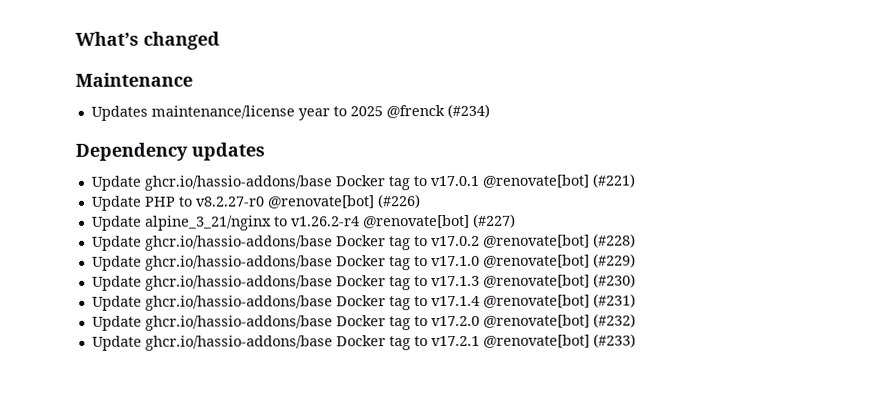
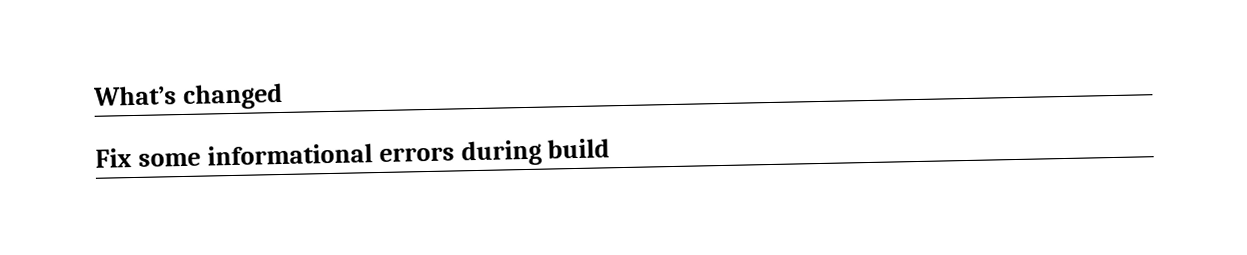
- Maintenance
- Updates maintenance/license year to 2025 @frenck (#234)
- Dependency updates
- Update ghcr.io/hassio-addons/base Docker tag to v17.0.1 @renovate[bot] (#221)
- Update PHP to v8.2.27-r0 @renovate[bot] (#226)
- Update alpine_3_21/nginx to v1.26.2-r4 @renovate[bot] (#227)
- Update ghcr.io/hassio-addons/base Docker tag to v17.0.2 @renovate[bot] (#228)
- Update ghcr.io/hassio-addons/base Docker tag to v17.1.0 @renovate[bot] (#229)
- Update ghcr.io/hassio-addons/base Docker tag to v17.1.3 @renovate[bot] (#230)
- Update ghcr.io/hassio-addons/base Docker tag to v17.1.4 @renovate[bot] (#231)
- Update ghcr.io/hassio-addons/base Docker tag to v17.2.0 @renovate[bot] (#232)
- Update ghcr.io/hassio-addons/base Docker tag to v17.2.1 @renovate[bot] (#233)
+ Fix some informational errors during build

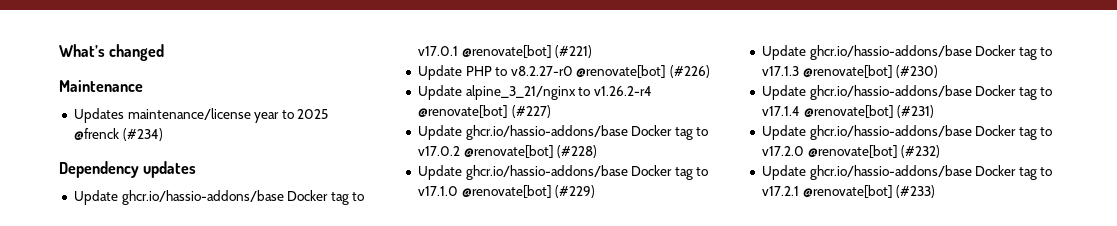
- Fix some informational errors during build
+ Maintenance
+ Updates maintenance/license year to 2025 @frenck (#234)
+ Dependency updates
+ Update ghcr.io/hassio-addons/base Docker tag to v17.0.1 @renovate[bot] (#221)
+ Update PHP to v8.2.27-r0 @renovate[bot] (#226)
+ Update alpine_3_21/nginx to v1.26.2-r4 @renovate[bot] (#227)
+ Update ghcr.io/hassio-addons/base Docker tag to v17.0.2 @renovate[bot] (#228)
+ Update ghcr.io/hassio-addons/base Docker tag to v17.1.0 @renovate[bot] (#229)
+ Update ghcr.io/hassio-addons/base Docker tag to v17.1.3 @renovate[bot] (#230)
+ Update ghcr.io/hassio-addons/base Docker tag to v17.1.4 @renovate[bot] (#231)
+ Update ghcr.io/hassio-addons/base Docker tag to v17.2.0 @renovate[bot] (#232)
+ Update ghcr.io/hassio-addons/base Docker tag to v17.2.1 @renovate[bot] (#233)

